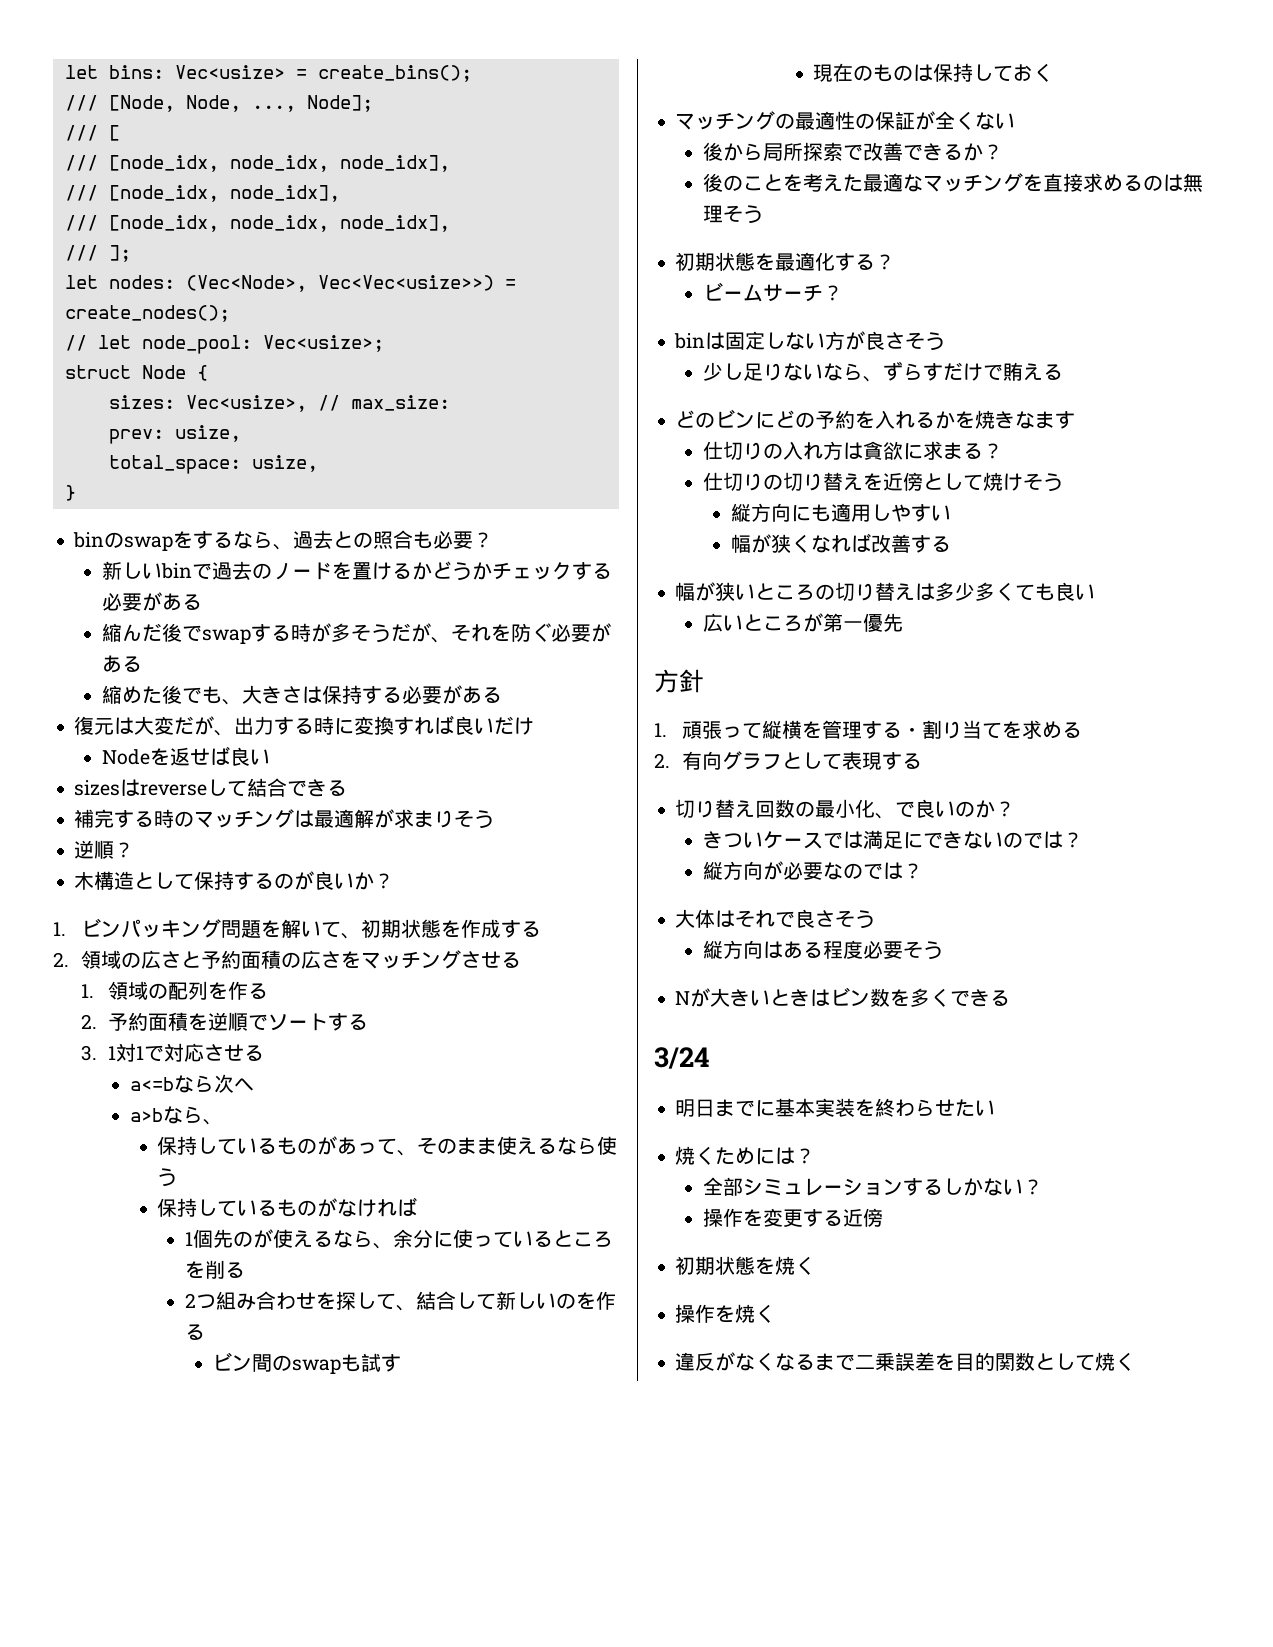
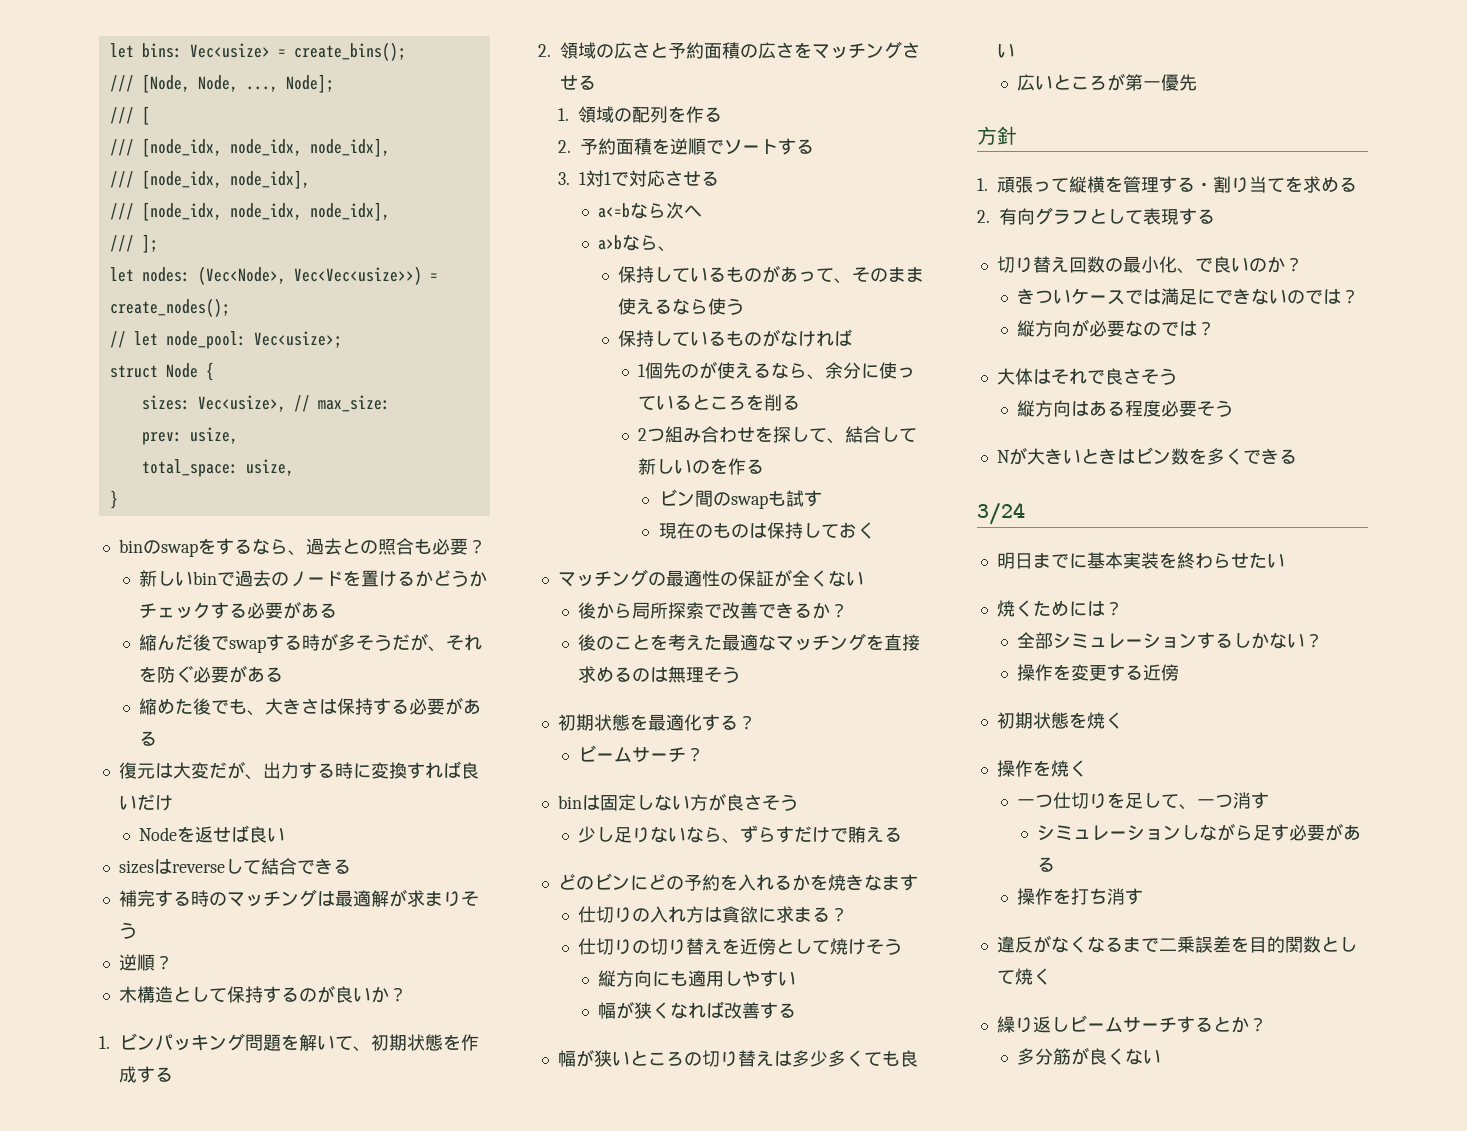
+ 一つ仕切りを足して、一つ消す
+ シミュレーションしながら足す必要がある
+ 操作を打ち消す
+ 繰り返しビームサーチするとか？
+ 多分筋が良くない

